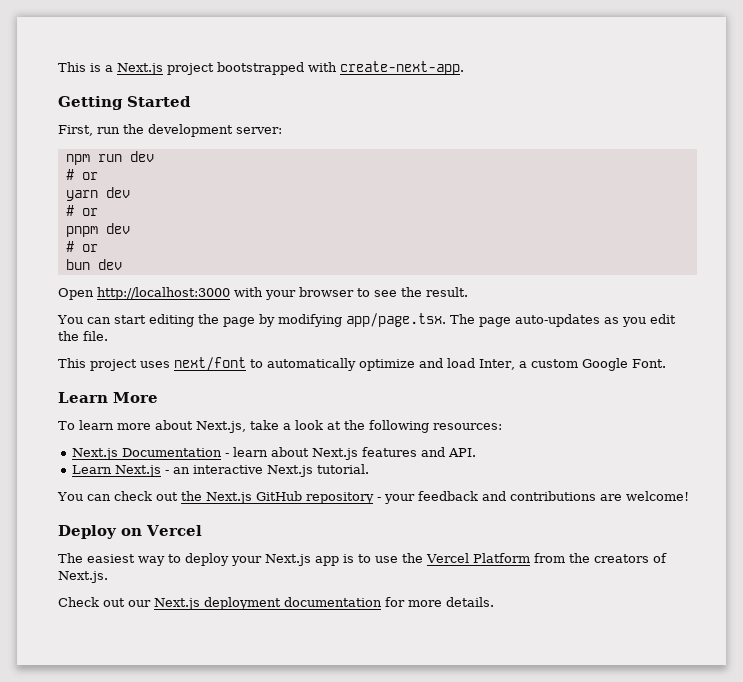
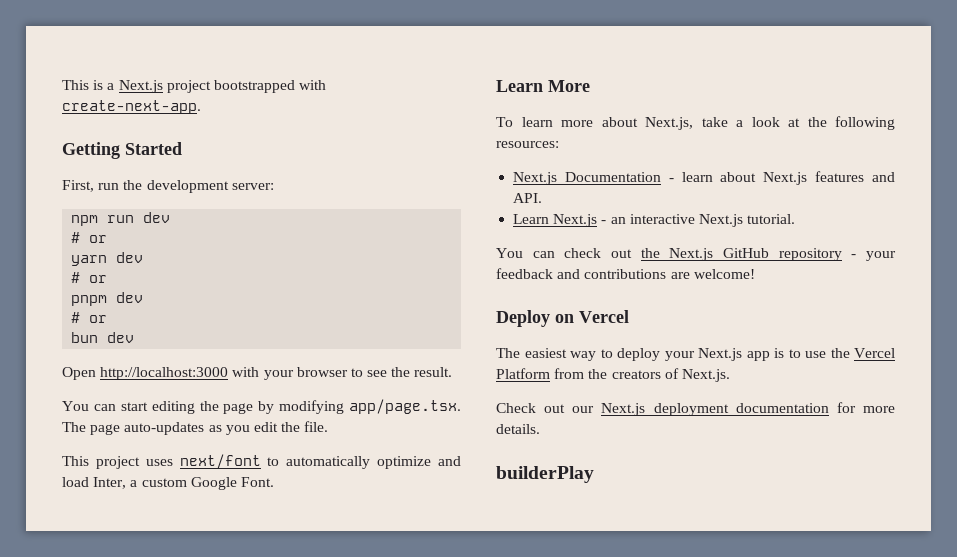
+ builderPlay

